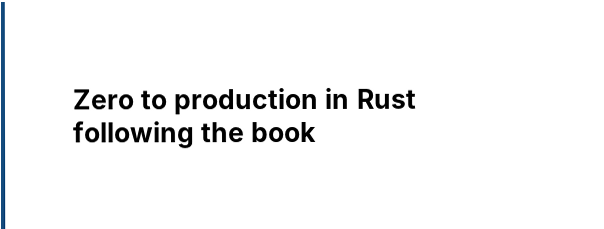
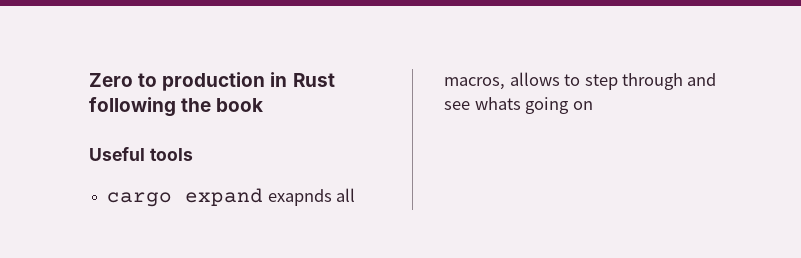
+ Useful tools
+ cargo expand exapnds all macros, allows to step through and see whats going on

